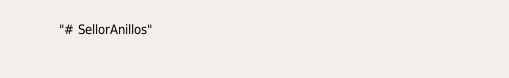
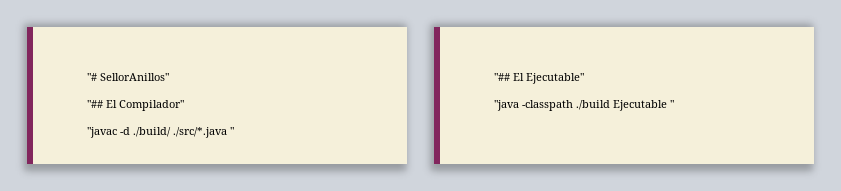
+ "## El Compilador"
+ "javac -d ./build/ ./src/*.java "
+ "## El Ejecutable"
+ "java -classpath ./build Ejecutable "

